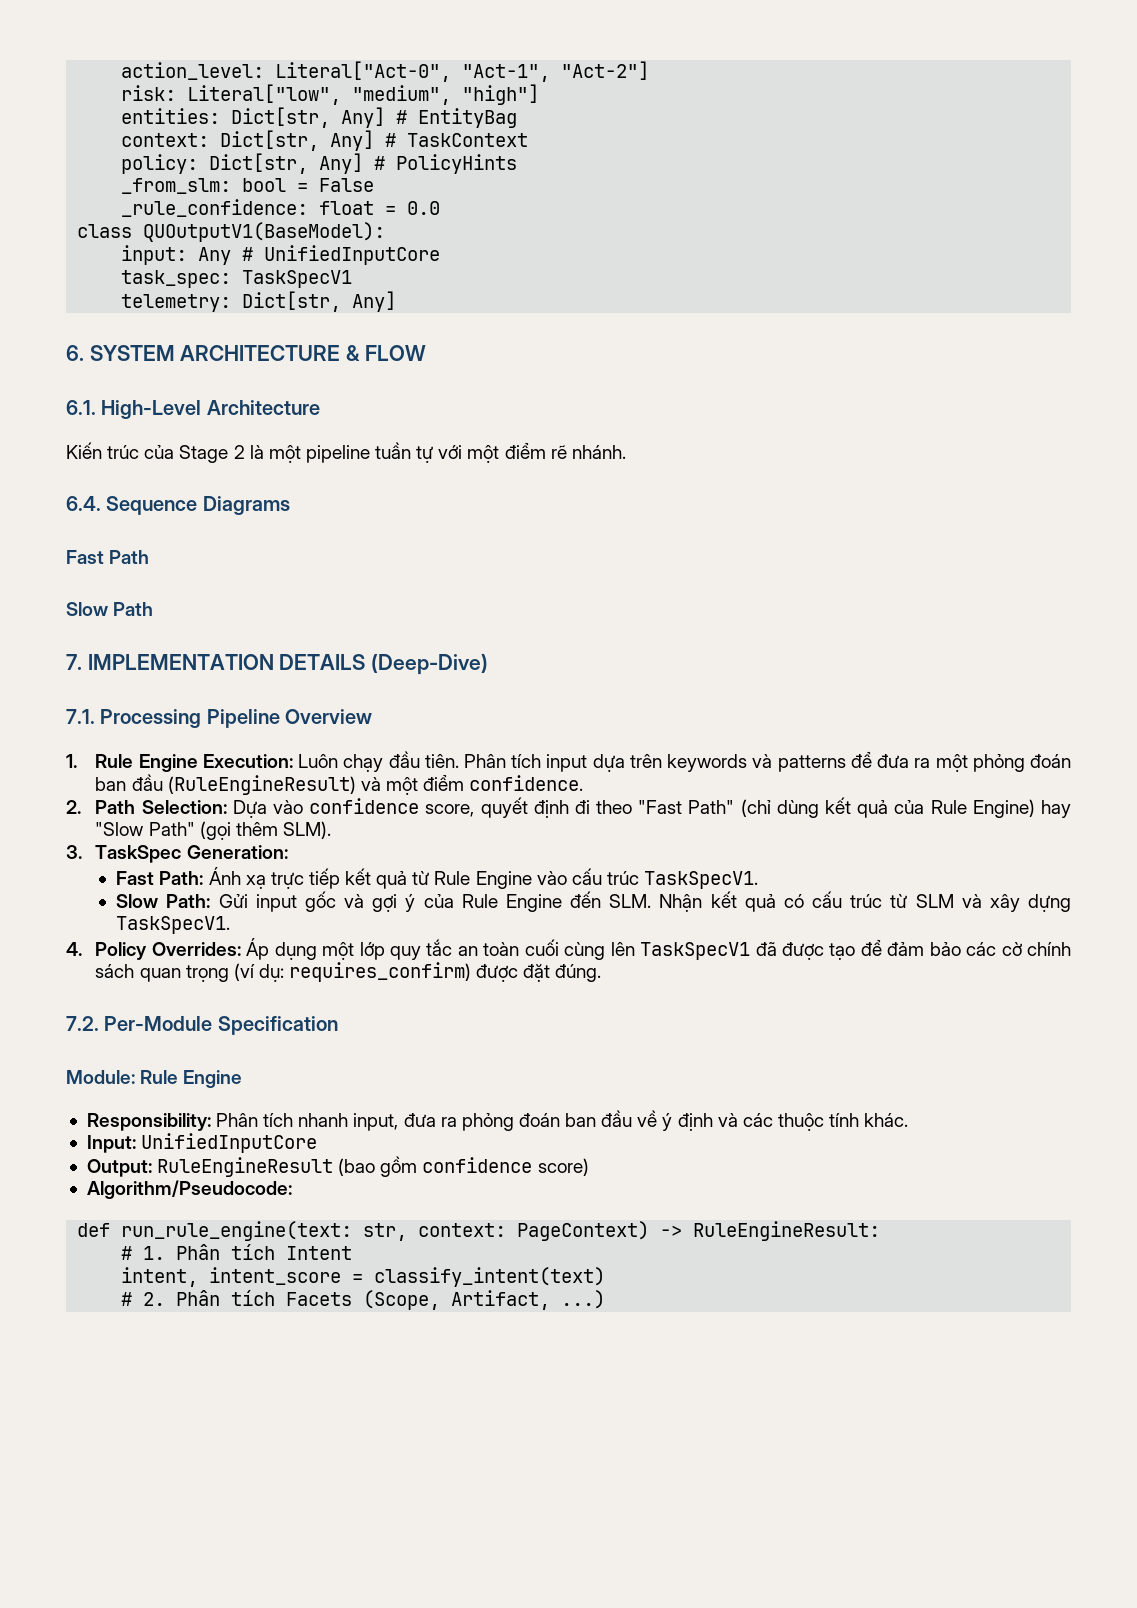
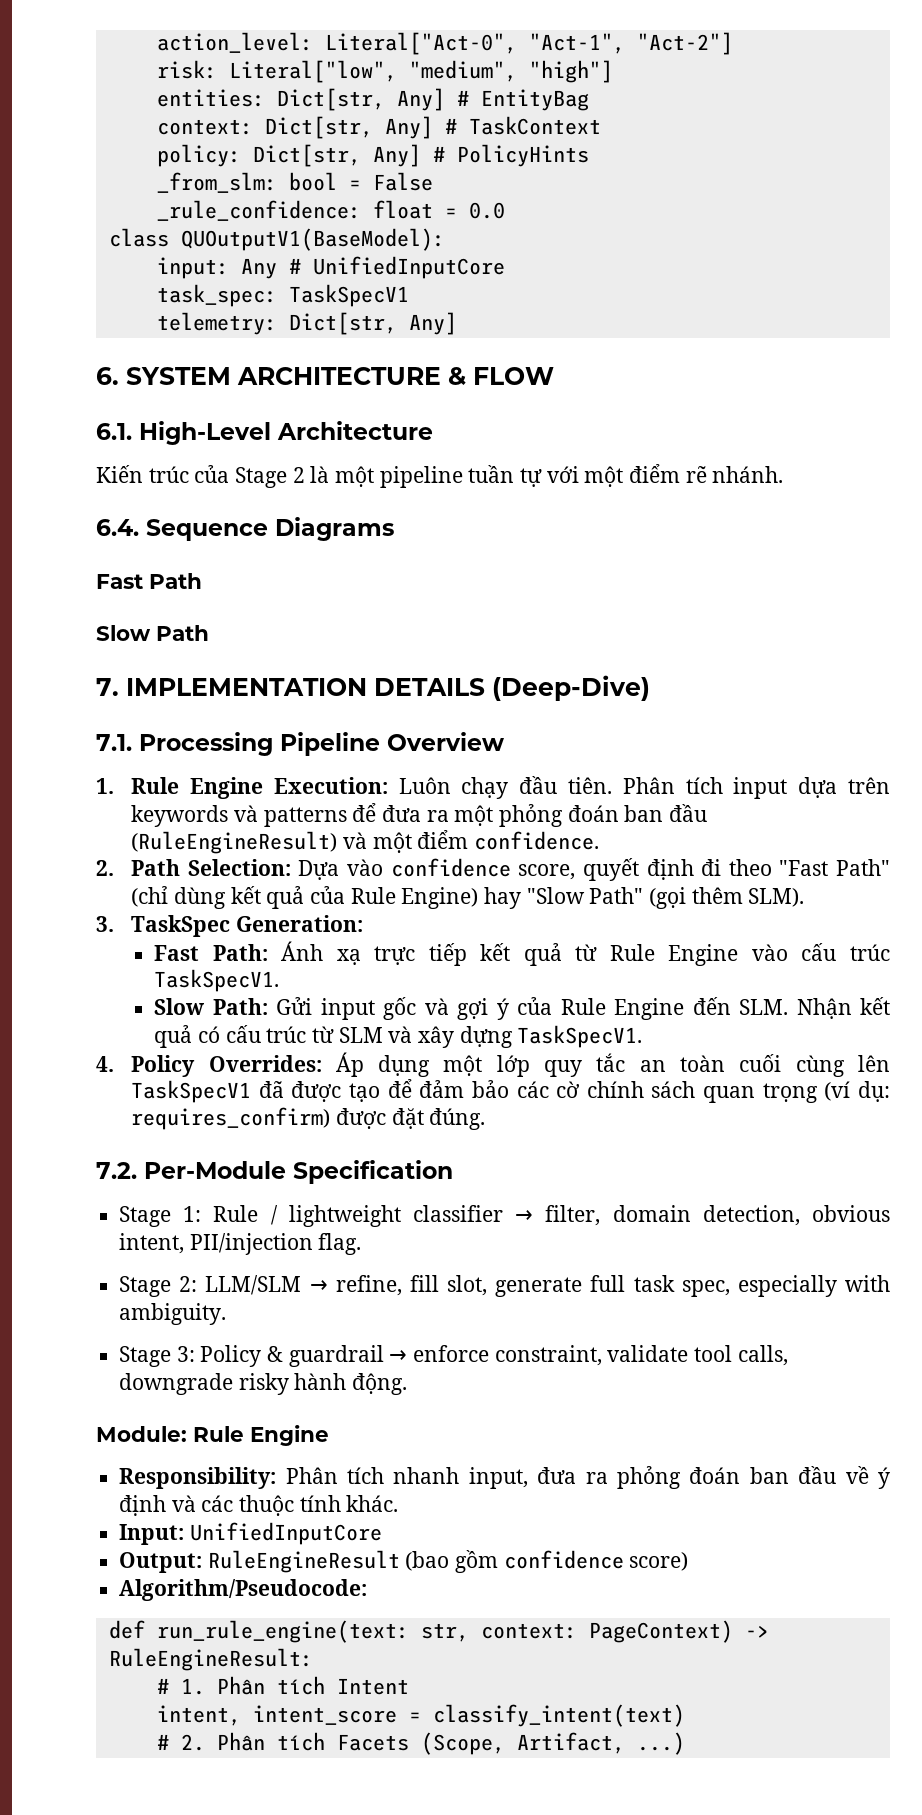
+ Stage 1: Rule / lightweight classifier → filter, domain detection, obvious intent, PII/injection flag.
+ Stage 2: LLM/SLM → refine, fill slot, generate full task spec, especially with ambiguity.
+ Stage 3: Policy & guardrail → enforce constraint, validate tool calls, downgrade risky hành động.

